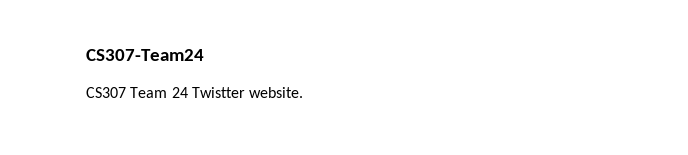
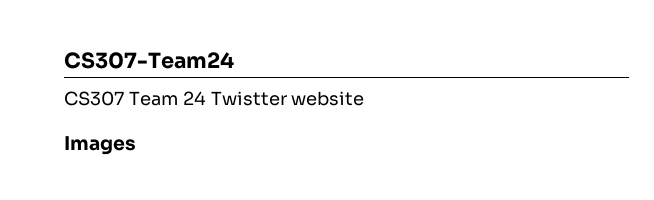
- CS307 Team 24 Twistter website.
+ CS307 Team 24 Twistter website
+ Images

